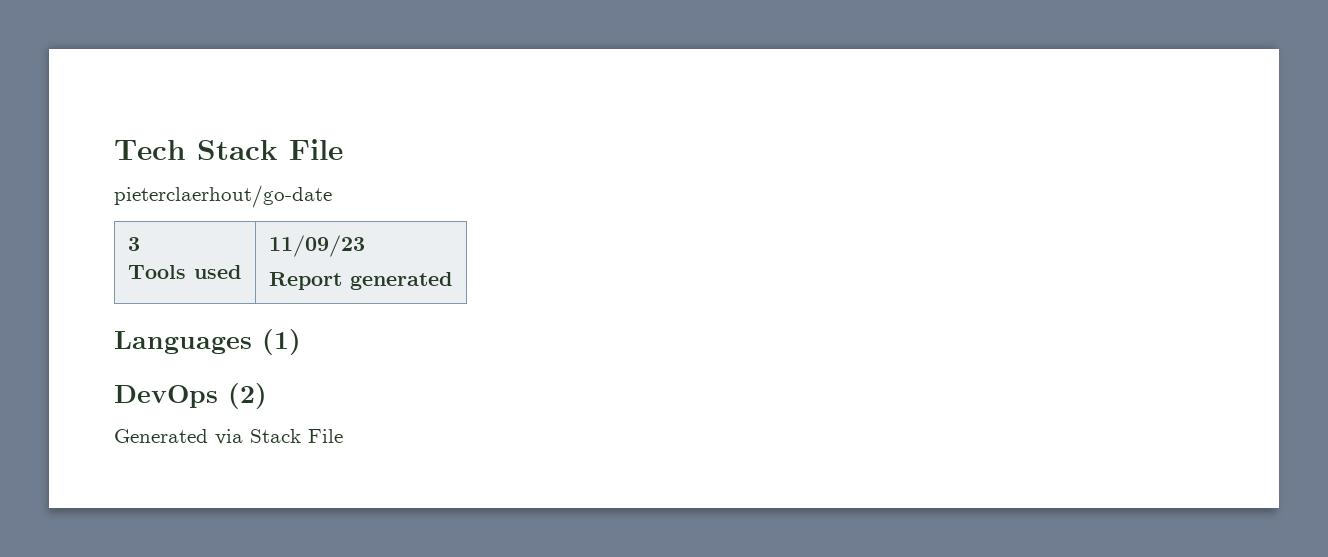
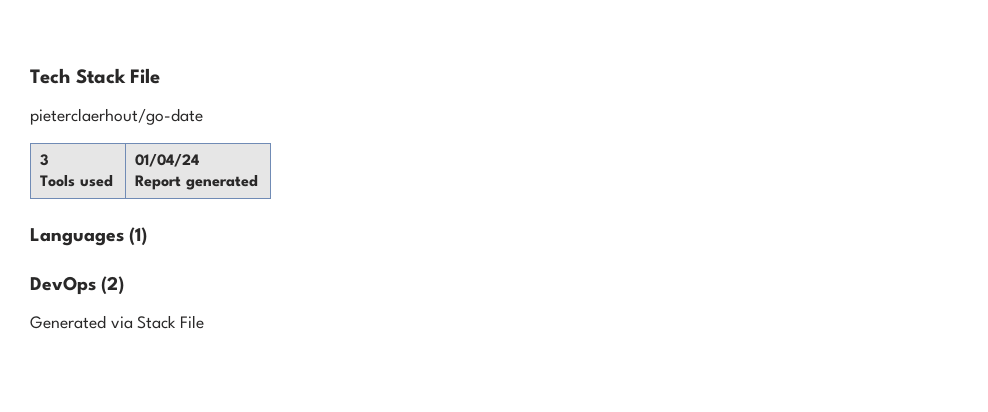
  3
- Tools used | 11/09/23
+ Tools used | 01/04/24

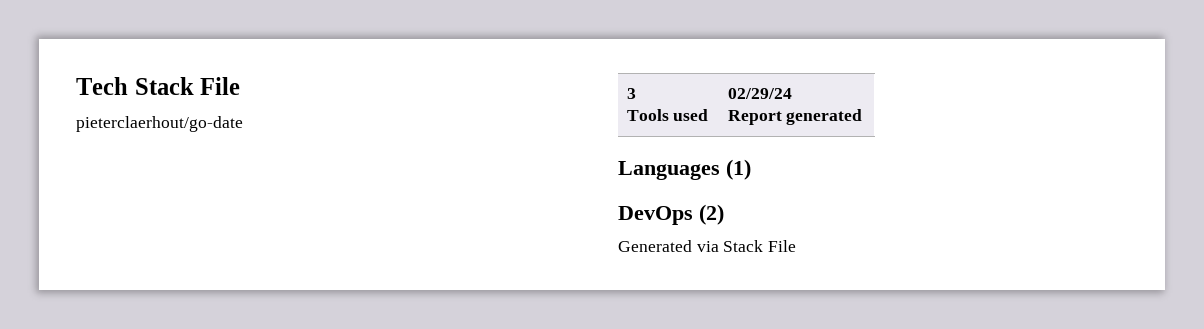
  3
- Tools used | 01/04/24
+ Tools used | 02/29/24

